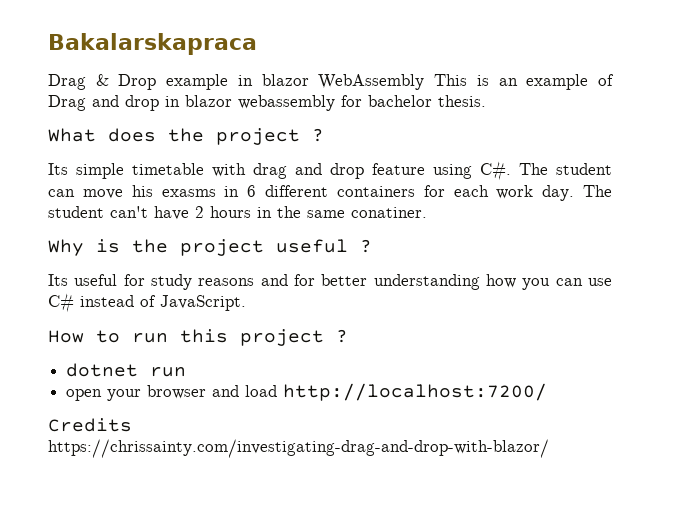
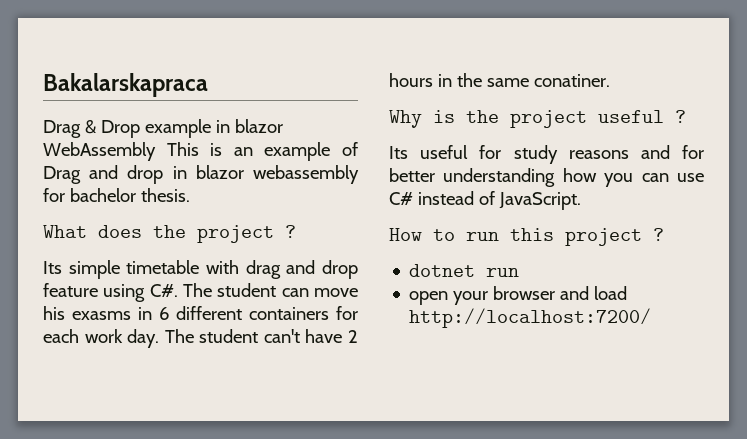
- Credits https://chrissainty.com/investigating-drag-and-drop-with-blazor/

